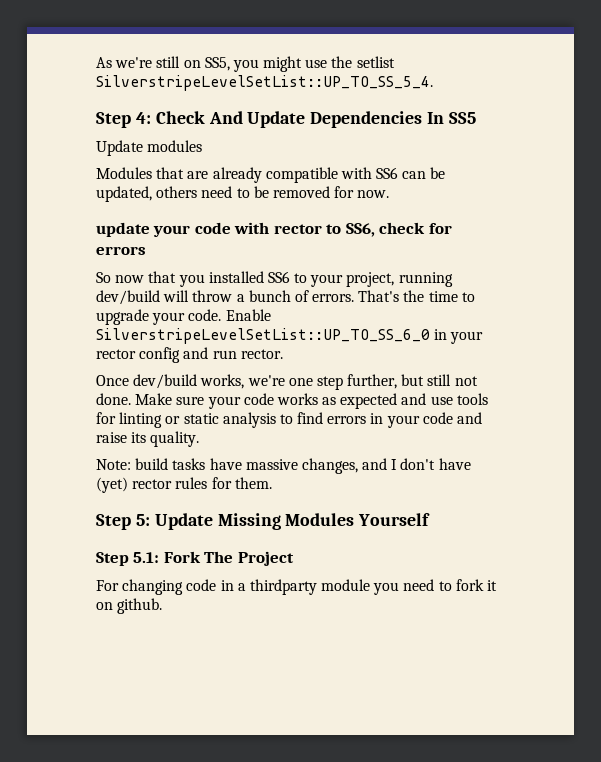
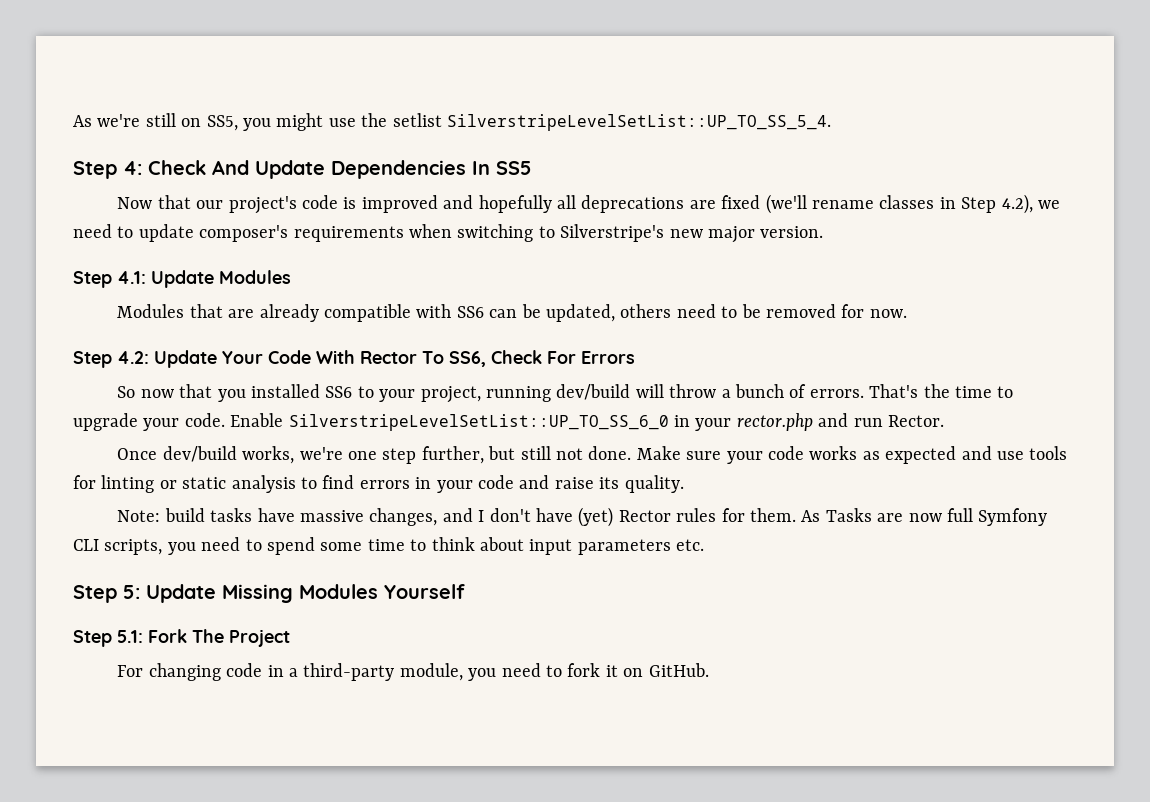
- Update modules
+ Now that our project's code is improved and hopefully all deprecations are fixed (we'll rename classes in Step 4.2), we need to update composer's requirements when switching to Silverstripe's new major version.
+ Step 4.1: Update Modules
- update your code with rector to SS6, check for errors
+ Step 4.2: Update Your Code With Rector To SS6, Check For Errors
- Enable SilverstripeLevelSetList::UP_TO_SS_6_0 in your rector config and run rector.
+ Enable SilverstripeLevelSetList::UP_TO_SS_6_0 in your rector.php and run Rector.
- Note: build tasks have massive changes, and I don't have (yet) rector rules for them.
+ Note: build tasks have massive changes, and I don't have (yet) Rector rules for them. As Tasks are now full Symfony CLI scripts, you need to spend some time to think about input parameters etc.
- For changing code in a thirdparty module you need to fork it on github.
+ For changing code in a third-party module, you need to fork it on GitHub.

